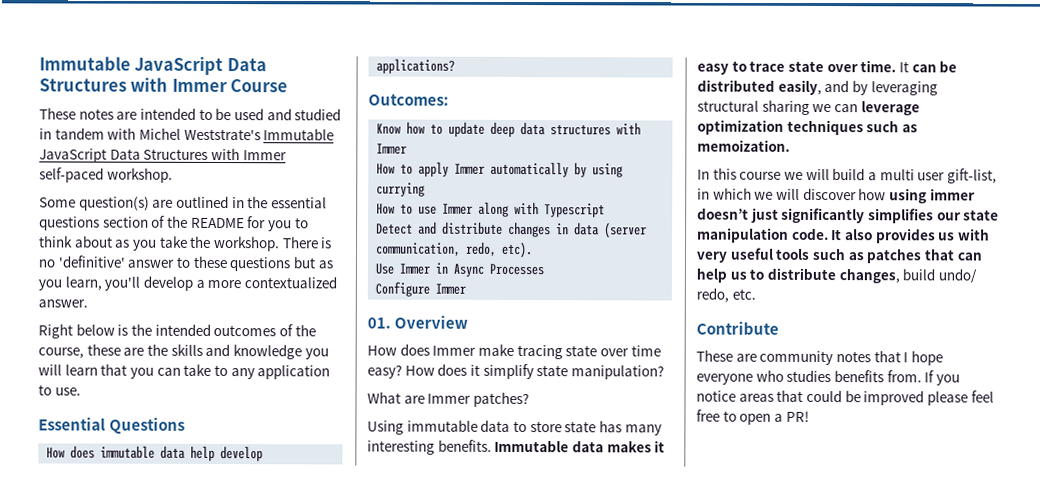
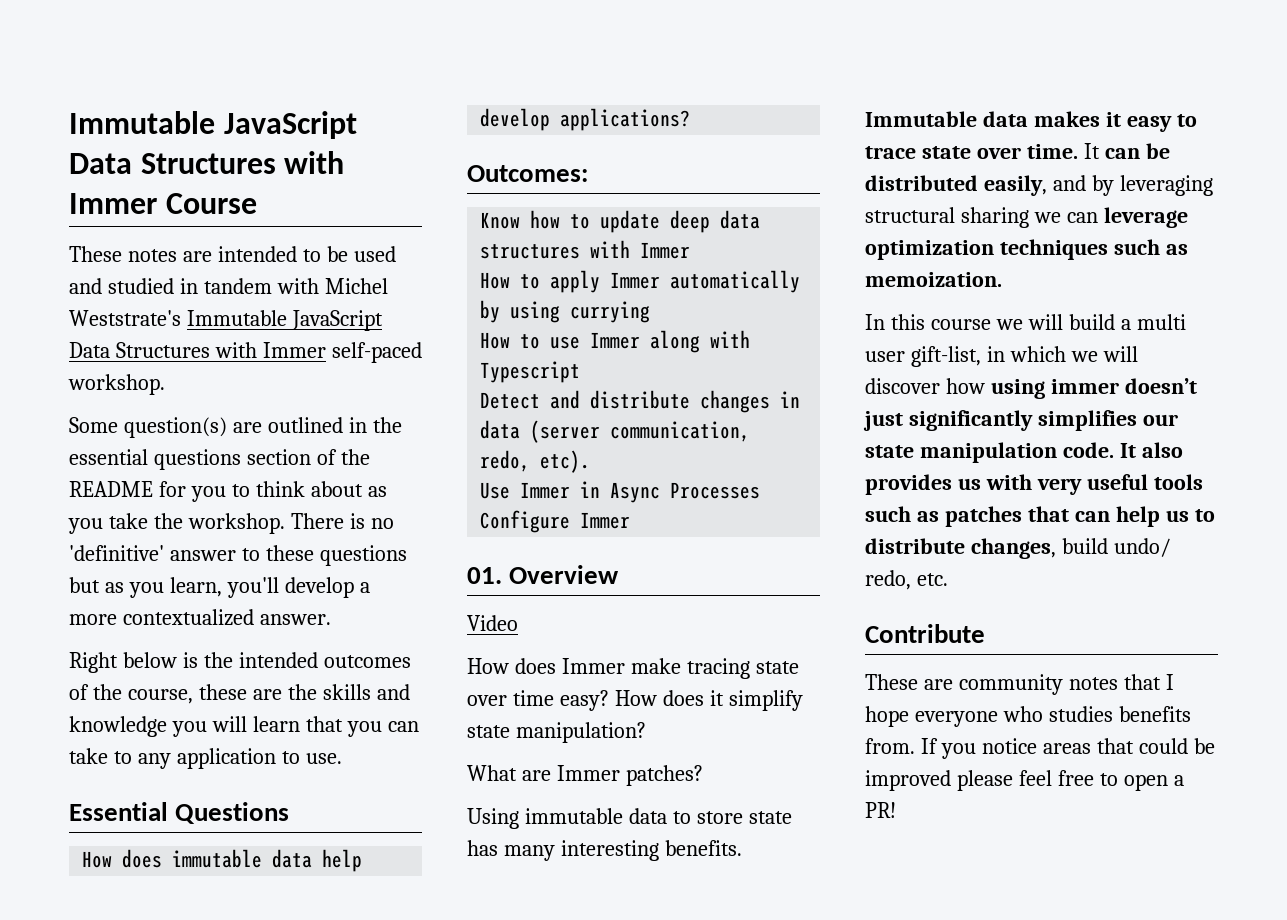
+ Video

